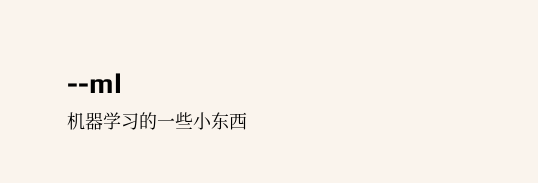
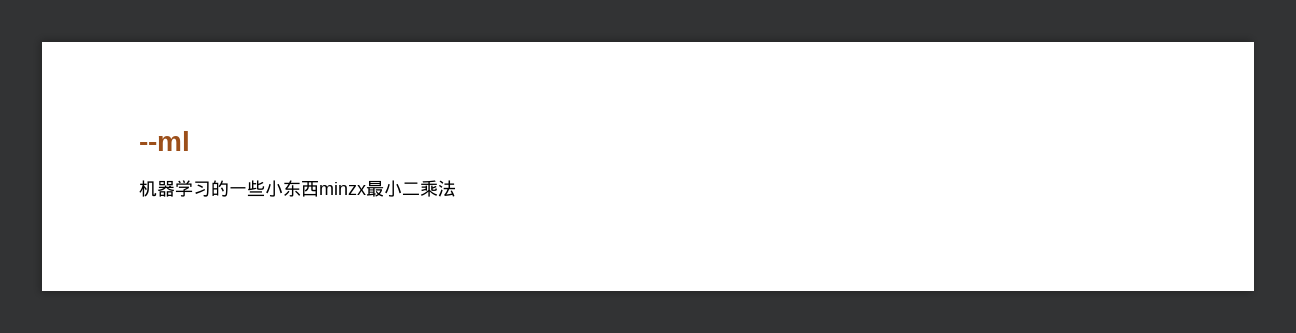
- 机器学习的一些小东西
+ 机器学习的一些小东西minzx最小二乘法

